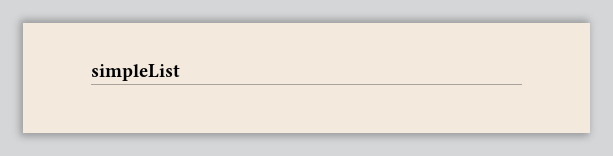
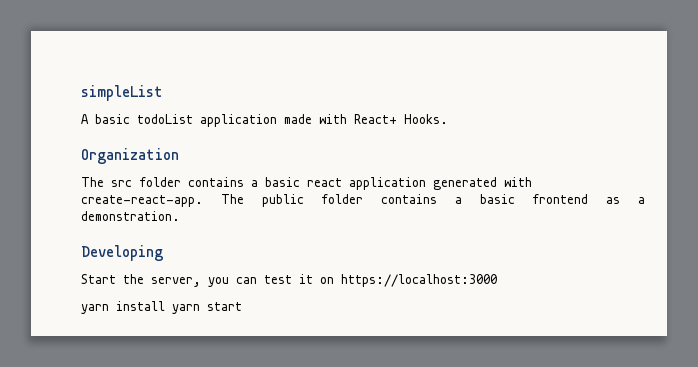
+ A basic todoList application made with React+ Hooks.
+ Organization
+ The src folder contains a basic react application generated with create-react-app. The public folder contains a basic frontend as a demonstration.
+ Developing
+ Start the server, you can test it on https://localhost:3000
+ yarn install yarn start

